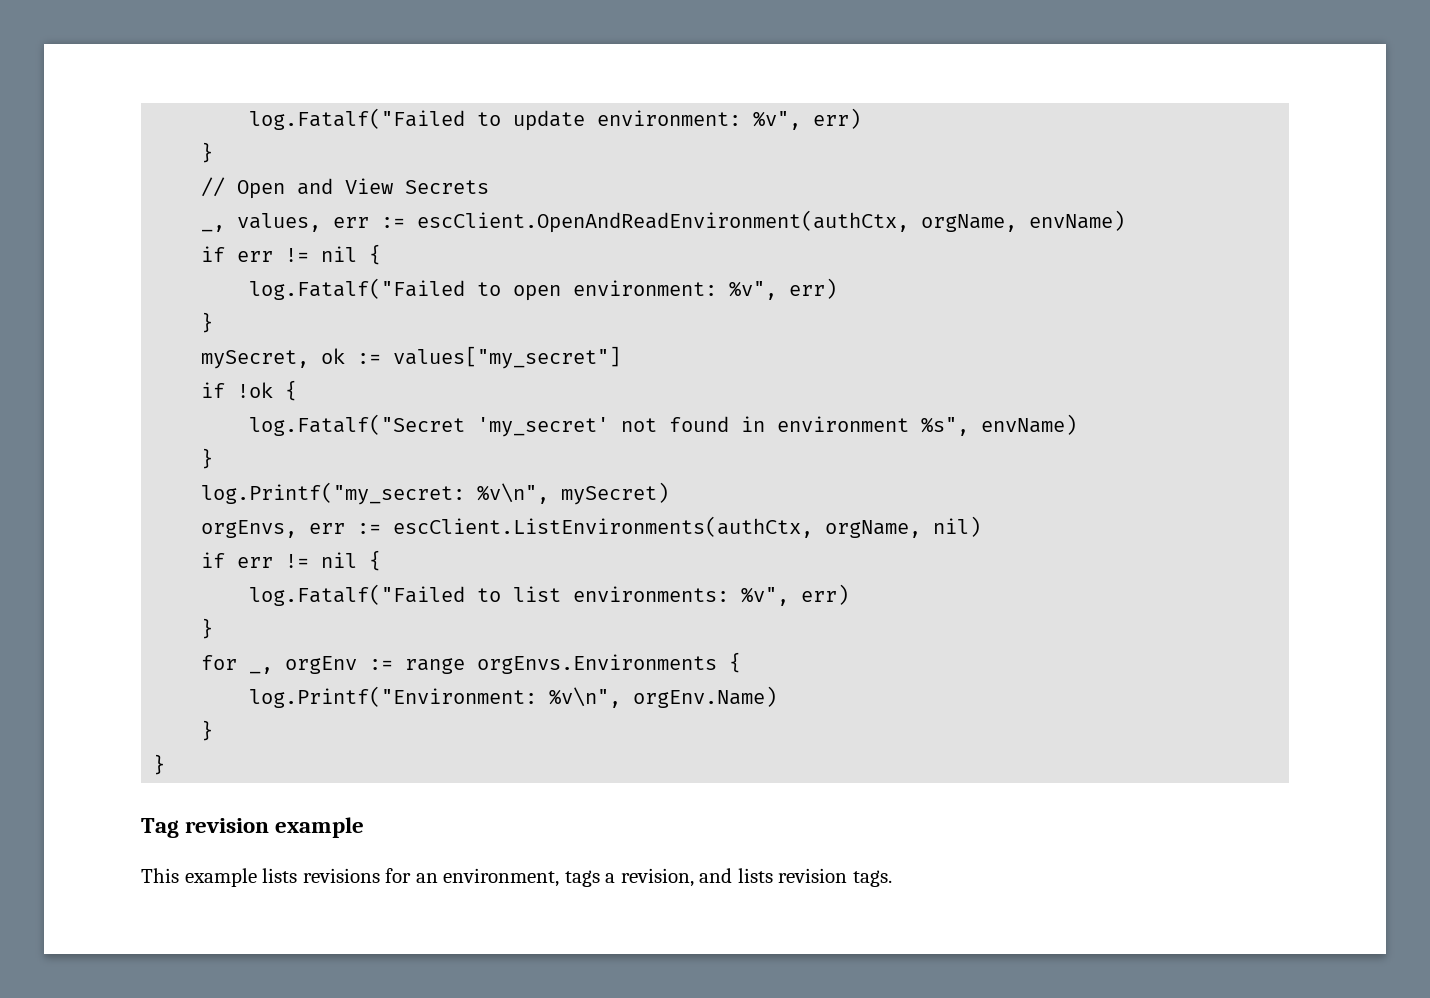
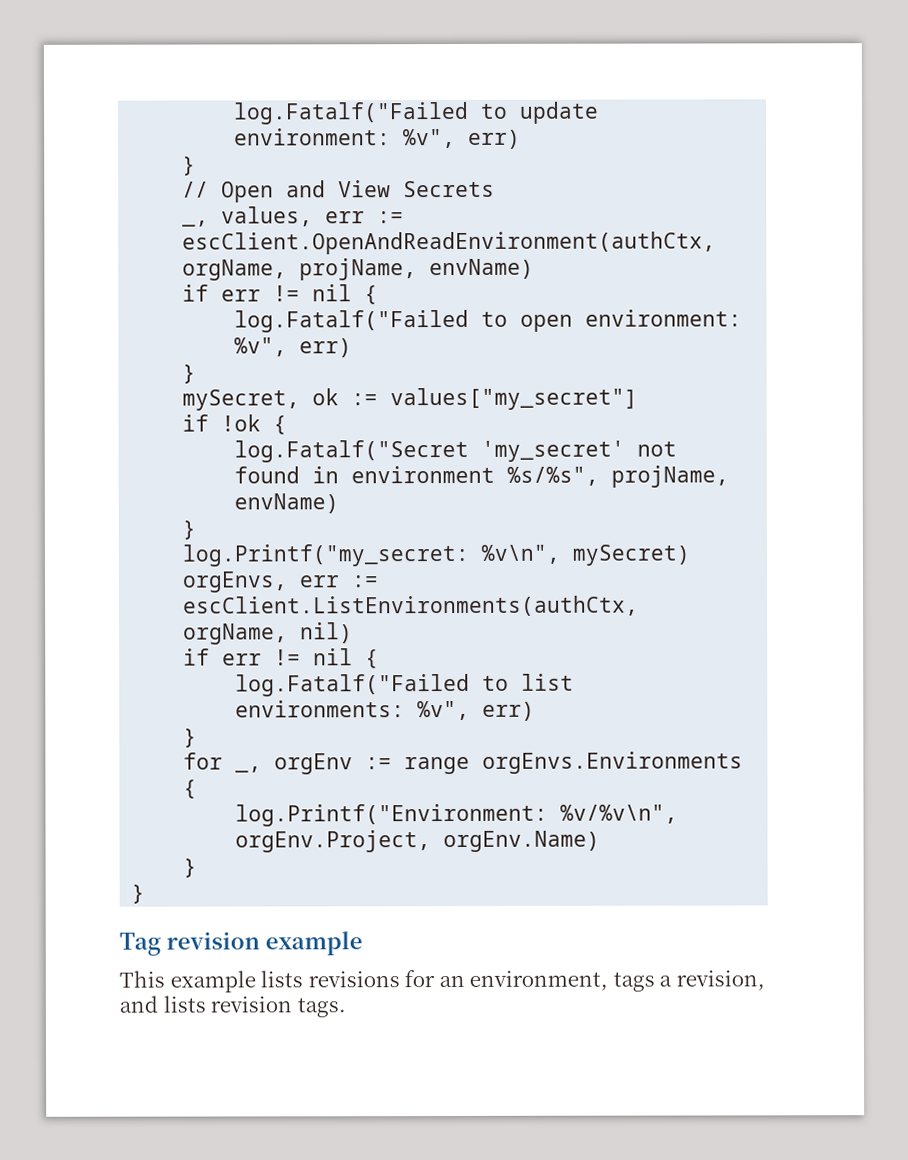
- _, values, err := escClient.OpenAndReadEnvironment(authCtx, orgName, envName)
+ _, values, err := escClient.OpenAndReadEnvironment(authCtx, orgName, projName, envName)
- log.Fatalf("Secret 'my_secret' not found in environment %s", envName)
+ log.Fatalf("Secret 'my_secret' not found in environment %s/%s", projName, envName)
- log.Printf("Environment: %v\n", orgEnv.Name)
+ log.Printf("Environment: %v/%v\n", orgEnv.Project, orgEnv.Name)

